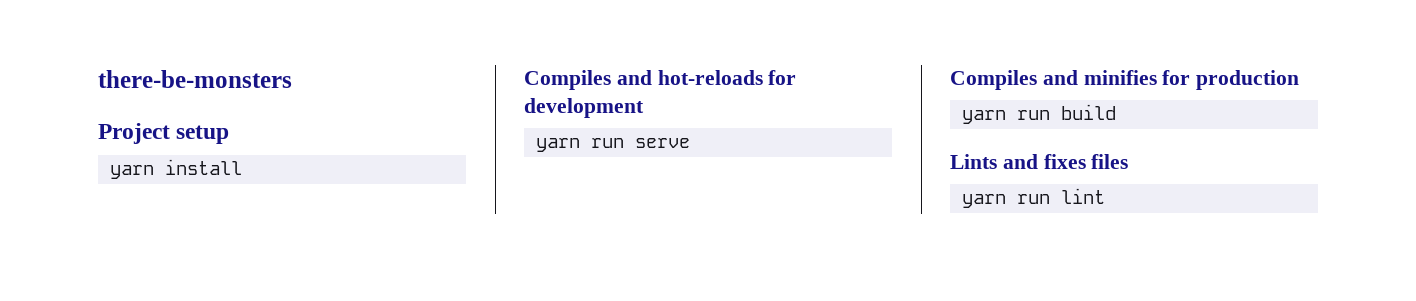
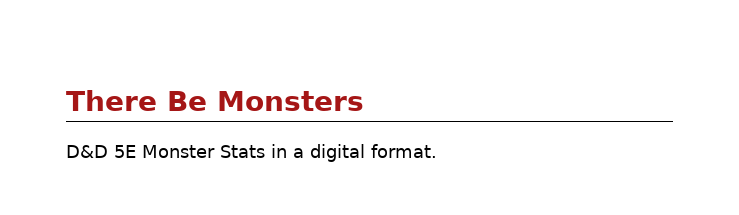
- there-be-monsters
- Project setup
- yarn install
- Compiles and hot-reloads for development
- yarn run serve
- Compiles and minifies for production
- yarn run build
- Lints and fixes files
- yarn run lint
+ There Be Monsters
+ D&D 5E Monster Stats in a digital format.

